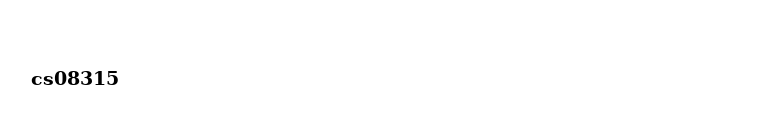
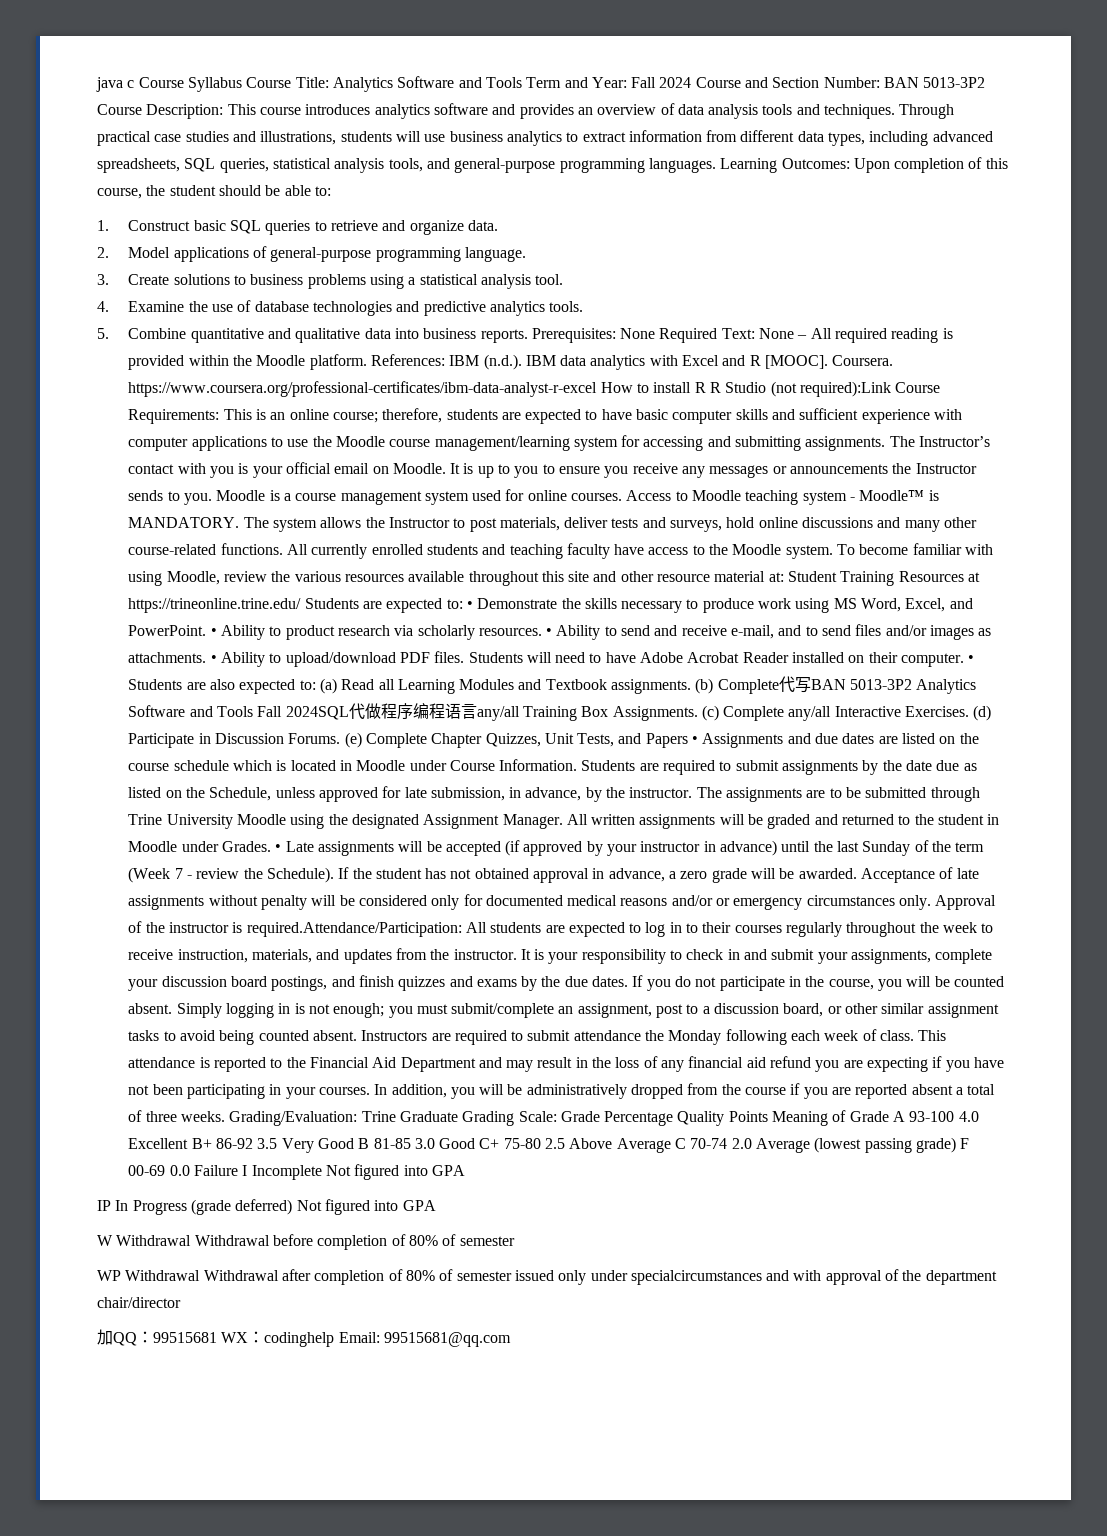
- cs08315
+ java c Course Syllabus Course Title: Analytics Software and Tools Term and Year: Fall 2024 Course and Section Number: BAN 5013-3P2 Course Description: This course introduces analytics software and provides an overview of data analysis tools and techniques. Through practical case studies and illustrations, students will use business analytics to extract information from different data types, including advanced spreadsheets, SQL queries, statistical analysis tools, and general-purpose programming languages. Learning Outcomes: Upon completion of this course, the student should be able to:
+ 1. Construct basic SQL queries to retrieve and organize data.
+ 2. Model applications of general-purpose programming language.
+ 3. Create solutions to business problems using a statistical analysis tool.
+ 4. Examine the use of database technologies and predictive analytics tools.
+ 5. Combine quantitative and qualitative data into business reports. Prerequisites: None Required Text: None – All required reading is provided within the Moodle platform. References: IBM (n.d.). IBM data analytics with Excel and R [MOOC]. Coursera. https://www.coursera.org/professional-certificates/ibm-data-analyst-r-excel How to install R R Studio (not required):Link Course Requirements: This is an online course; therefore, students are expected to have basic computer skills and sufficient experience with computer applications to use the Moodle course management/learning system for accessing and submitting assignments. The Instructor’s contact with you is your official email on Moodle. It is up to you to ensure you receive any messages or announcements the Instructor sends to you. Moodle is a course management system used for online courses. Access to Moodle teaching system - Moodle™ is MANDATORY. The system allows the Instructor to post materials, deliver tests and surveys, hold online discussions and many other course-related functions. All currently enrolled students and teaching faculty have access to the Moodle system. To become familiar with using Moodle, review the various resources available throughout this site and other resource material at: Student Training Resources at https://trineonline.trine.edu/ Students are expected to: • Demonstrate the skills necessary to produce work using MS Word, Excel, and PowerPoint. • Ability to product research via scholarly resources. • Ability to send and receive e-mail, and to send files and/or images as attachments. • Ability to upload/download PDF files. Students will need to have Adobe Acrobat Reader installed on their computer. • Students are also expected to: (a) Read all Learning Modules and Textbook assignments. (b) Complete代写BAN 5013-3P2 Analytics Software and Tools Fall 2024SQL代做程序编程语言any/all Training Box Assignments. (c) Complete any/all Interactive Exercises. (d) Participate in Discussion Forums. (e) Complete Chapter Quizzes, Unit Tests, and Papers • Assignments and due dates are listed on the course schedule which is located in Moodle under Course Information. Students are required to submit assignments by the date due as listed on the Schedule, unless approved for late submission, in advance, by the instructor. The assignments are to be submitted through Trine University Moodle using the designated Assignment Manager. All written assignments will be graded and returned to the student in Moodle under Grades. • Late assignments will be accepted (if approved by your instructor in advance) until the last Sunday of the term (Week 7 - review the Schedule). If the student has not obtained approval in advance, a zero grade will be awarded. Acceptance of late assignments without penalty will be considered only for documented medical reasons and/or or emergency circumstances only. Approval of the instructor is required.Attendance/Participation: All students are expected to log in to their courses regularly throughout the week to receive instruction, materials, and updates from the instructor. It is your responsibility to check in and submit your assignments, complete your discussion board postings, and finish quizzes and exams by the due dates. If you do not participate in the course, you will be counted absent. Simply logging in is not enough; you must submit/complete an assignment, post to a discussion board, or other similar assignment tasks to avoid being counted absent. Instructors are required to submit attendance the Monday following each week of class. This attendance is reported to the Financial Aid Department and may result in the loss of any financial aid refund you are expecting if you have not been participating in your courses. In addition, you will be administratively dropped from the course if you are reported absent a total of three weeks. Grading/Evaluation: Trine Graduate Grading Scale: Grade Percentage Quality Points Meaning of Grade A 93-100 4.0 Excellent B+ 86-92 3.5 Very Good B 81-85 3.0 Good C+ 75-80 2.5 Above Average C 70-74 2.0 Average (lowest passing grade) F 00-69 0.0 Failure I Incomplete Not figured into GPA
+ IP In Progress (grade deferred) Not figured into GPA
+ W Withdrawal Withdrawal before completion of 80% of semester
+ WP Withdrawal Withdrawal after completion of 80% of semester issued only under specialcircumstances and with approval of the department chair/director
+ 加QQ：99515681 WX：codinghelp Email: 99515681@qq.com

